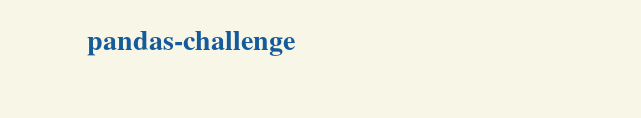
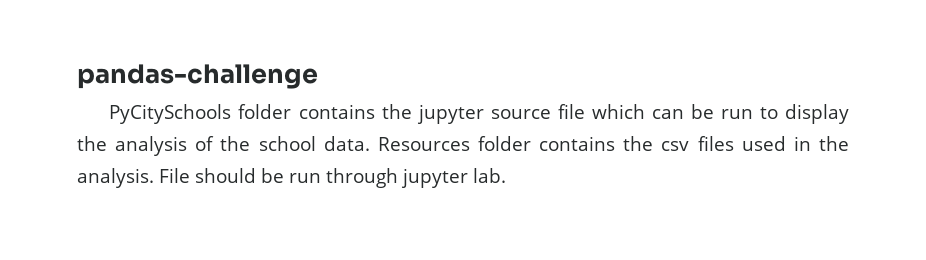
+ PyCitySchools folder contains the jupyter source file which can be run to display the analysis of the school data. Resources folder contains the csv files used in the analysis. File should be run through jupyter lab.

